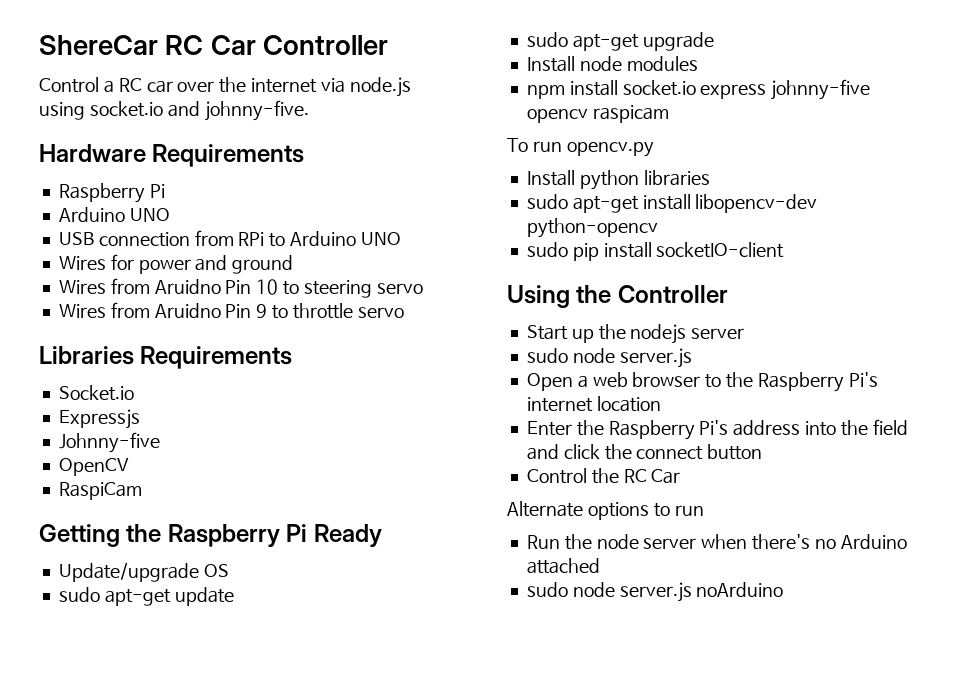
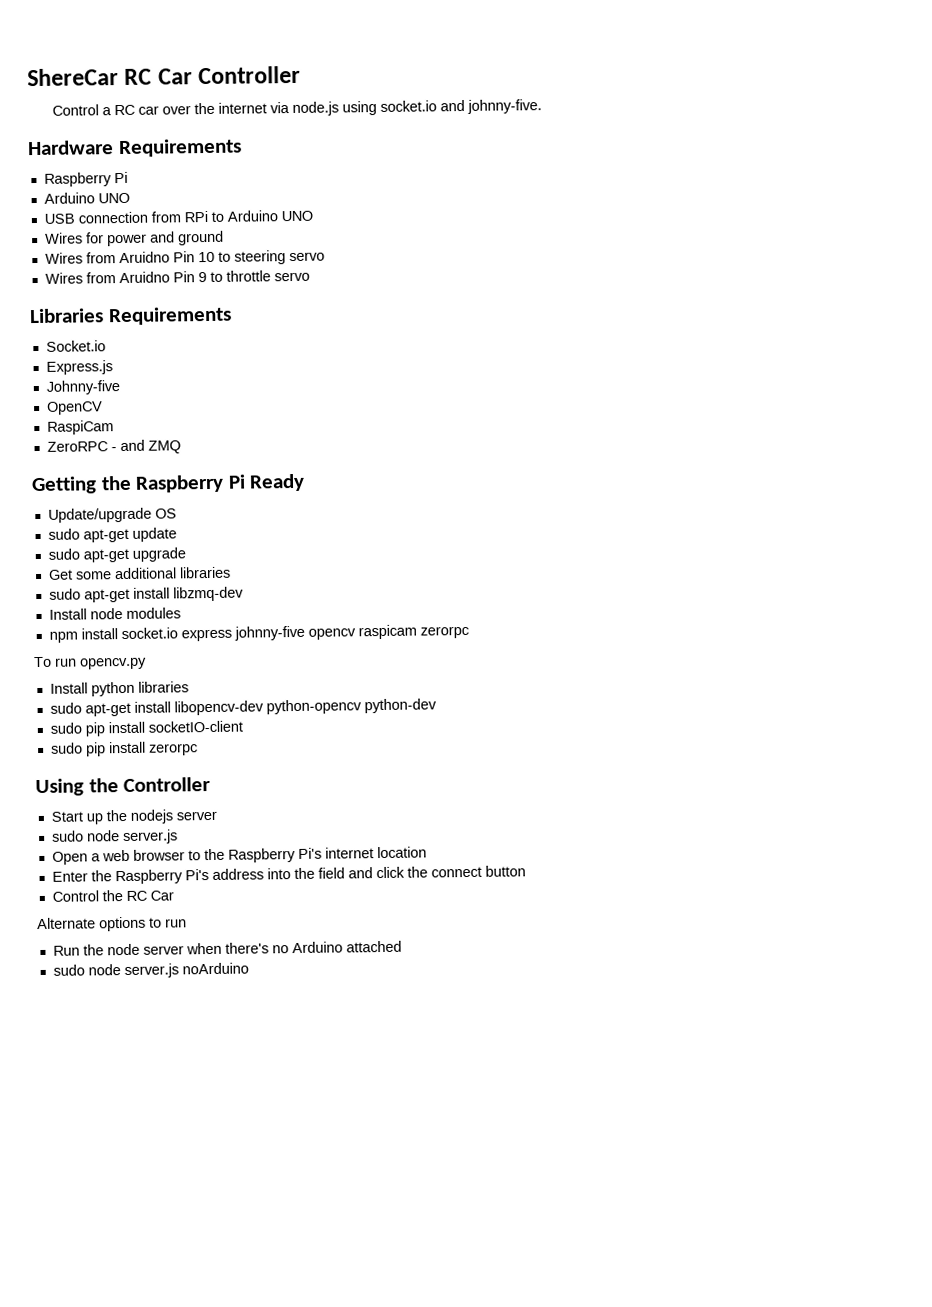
- Expressjs
+ Express.js
+ ZeroRPC - and ZMQ
+ Get some additional libraries
+ sudo apt-get install libzmq-dev
- npm install socket.io express johnny-five opencv raspicam
+ npm install socket.io express johnny-five opencv raspicam zerorpc
- sudo apt-get install libopencv-dev python-opencv
+ sudo apt-get install libopencv-dev python-opencv python-dev
+ sudo pip install zerorpc

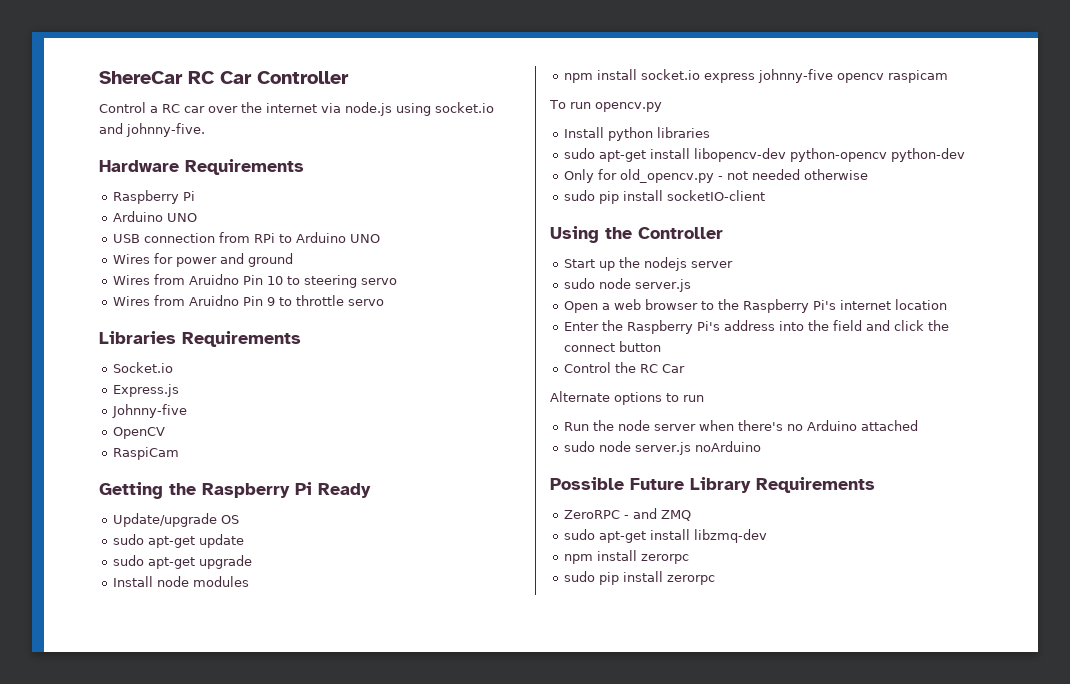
- ZeroRPC - and ZMQ
- Get some additional libraries
- sudo apt-get install libzmq-dev
- npm install socket.io express johnny-five opencv raspicam zerorpc
+ npm install socket.io express johnny-five opencv raspicam
+ Only for old_opencv.py - not needed otherwise
- sudo pip install zerorpc
+ Possible Future Library Requirements
+ ZeroRPC - and ZMQ
+ sudo apt-get install libzmq-dev
+ npm install zerorpc
+ sudo pip install zerorpc

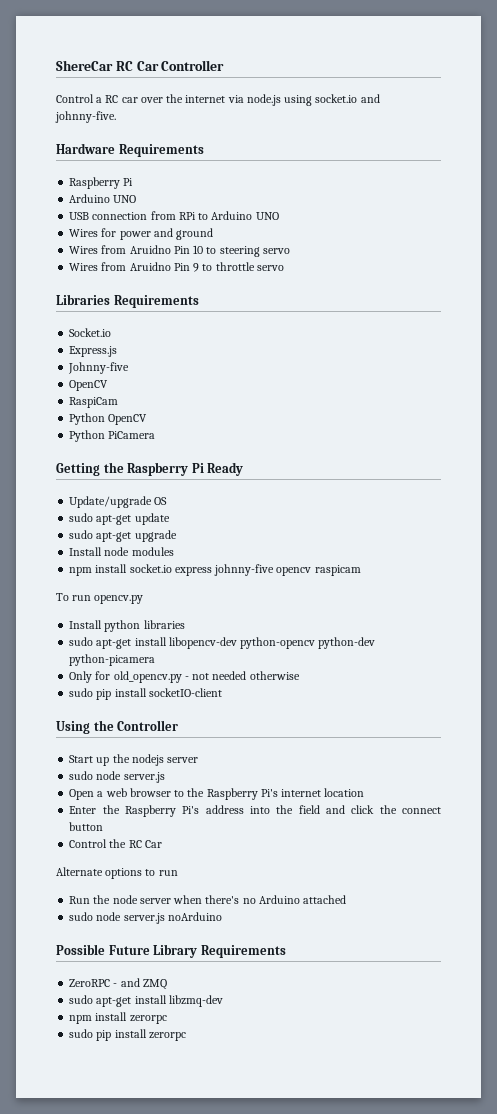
+ Python OpenCV
+ Python PiCamera
- sudo apt-get install libopencv-dev python-opencv python-dev
+ sudo apt-get install libopencv-dev python-opencv python-dev python-picamera

